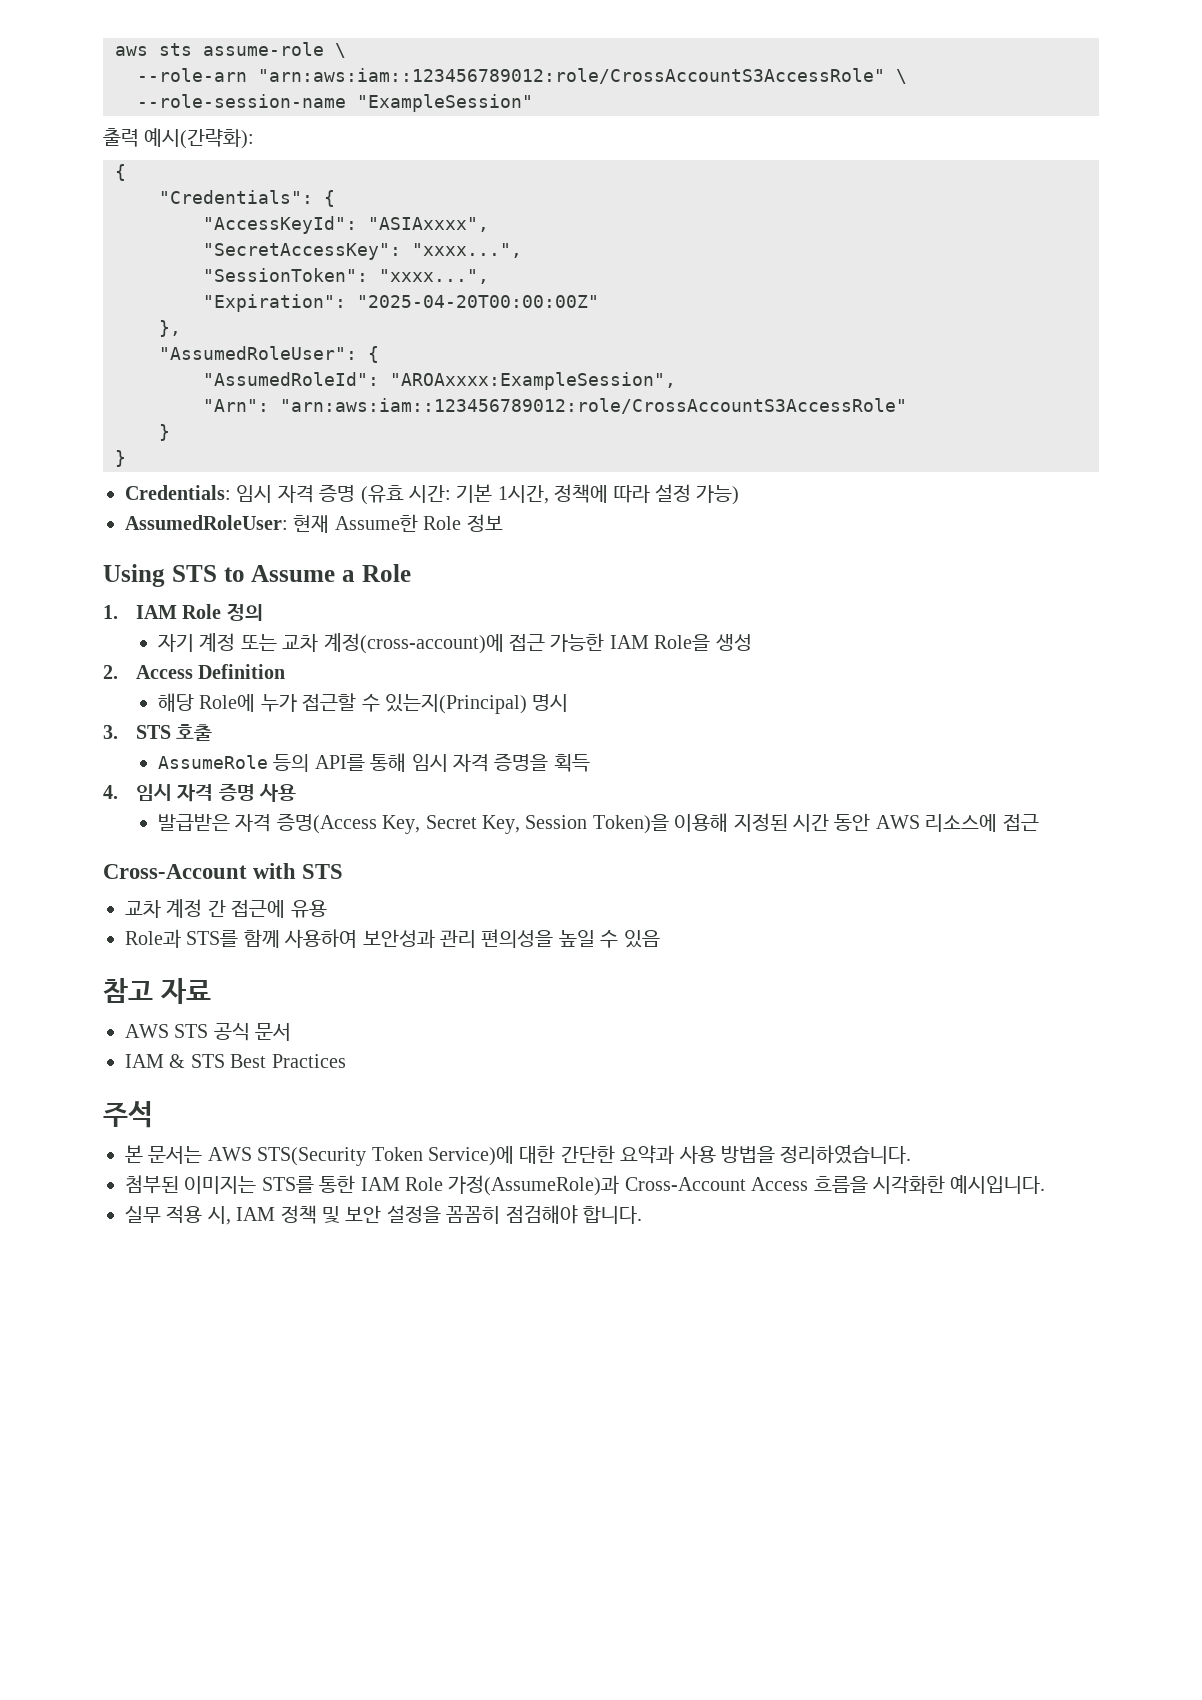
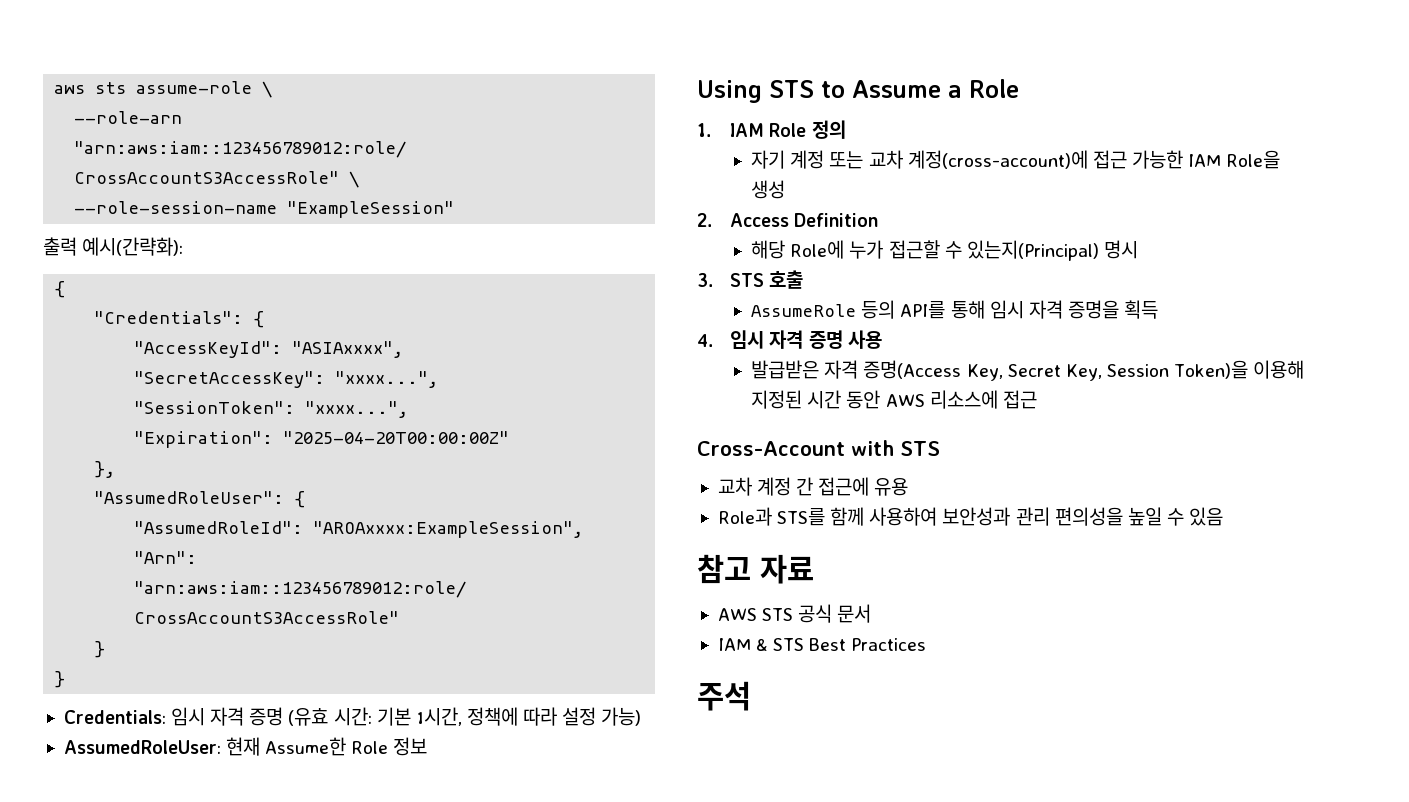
- 본 문서는 AWS STS(Security Token Service)에 대한 간단한 요약과 사용 방법을 정리하였습니다.
- 첨부된 이미지는 STS를 통한 IAM Role 가정(AssumeRole)과 Cross-Account Access 흐름을 시각화한 예시입니다.
- 실무 적용 시, IAM 정책 및 보안 설정을 꼼꼼히 점검해야 합니다.

